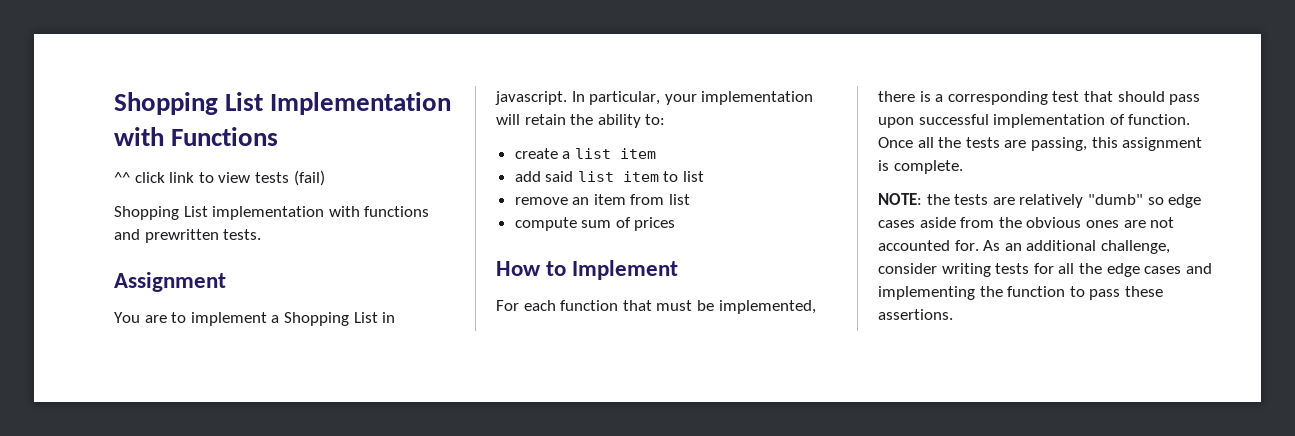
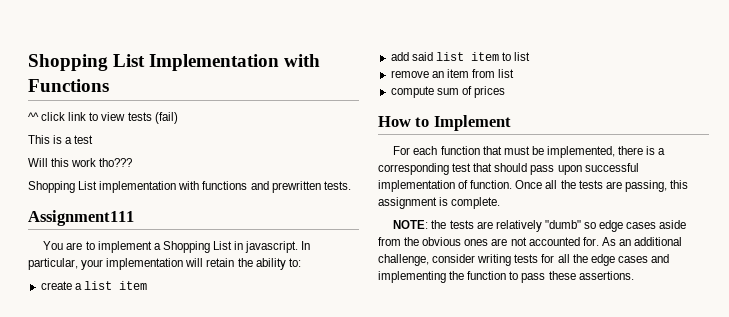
+ This is a test
+ Will this work tho???
- Assignment
+ Assignment111

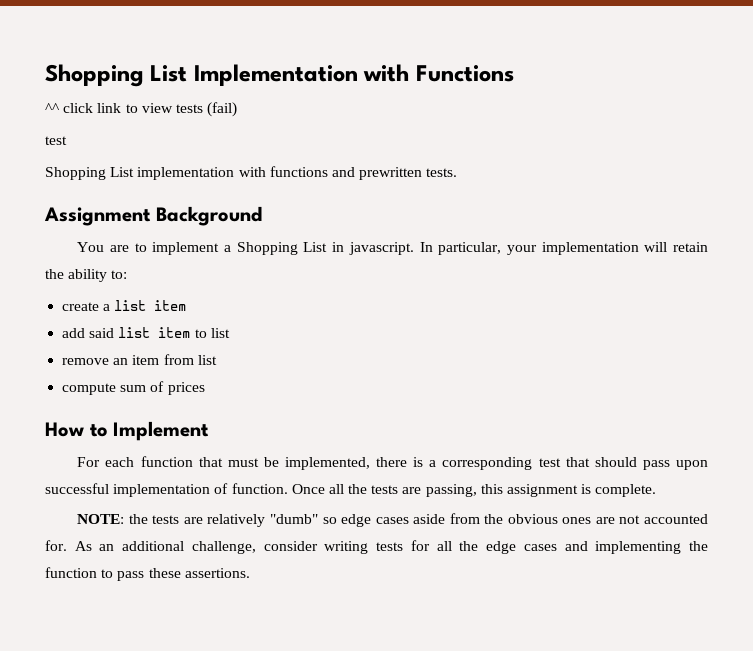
  ^^ click link to view tests (fail)
- This is a test
- Will this work tho???
+ test
- Assignment111
+ Assignment Background

